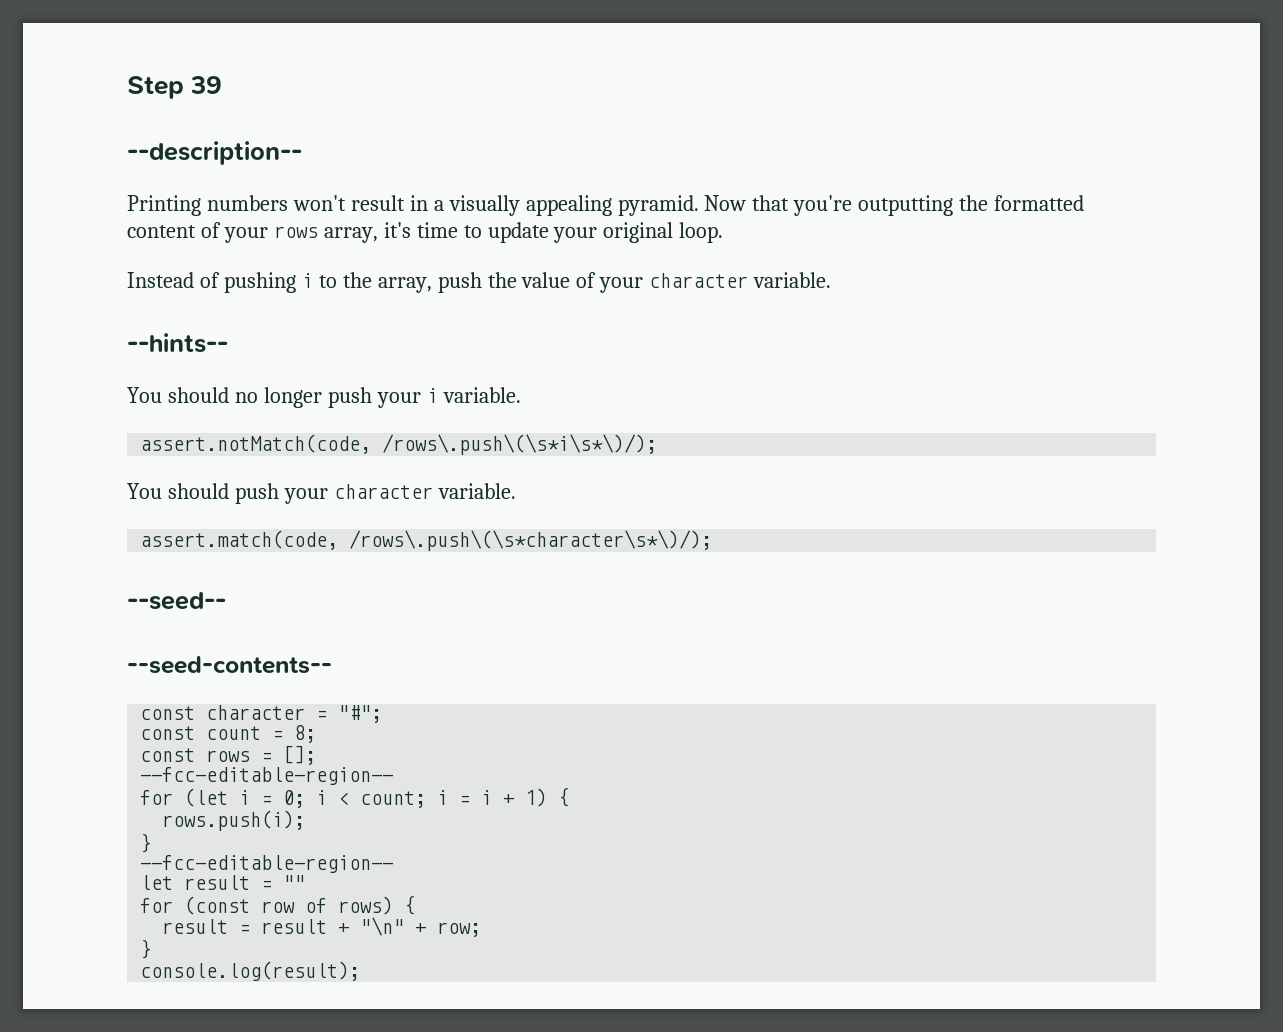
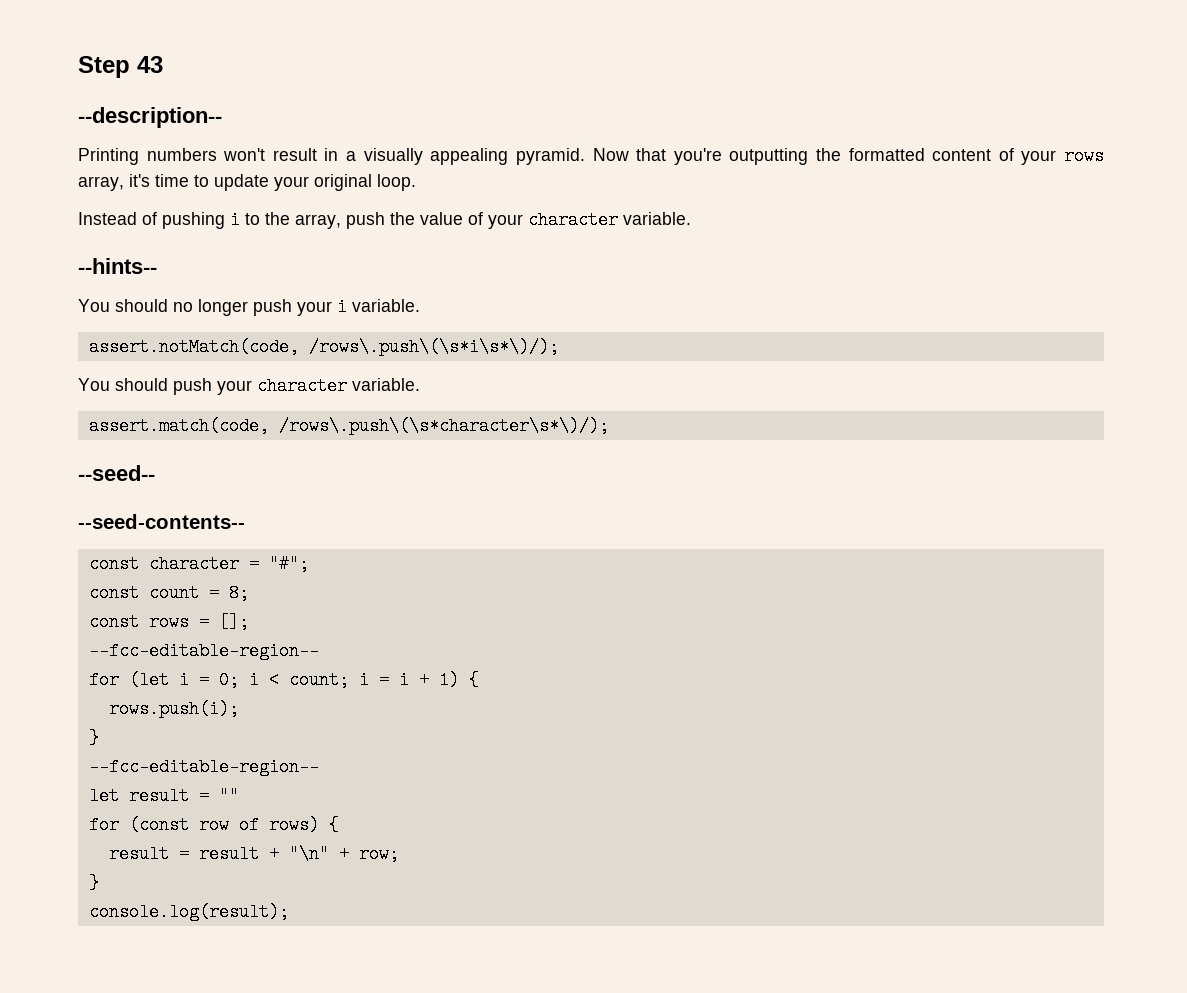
- Step 39
+ Step 43

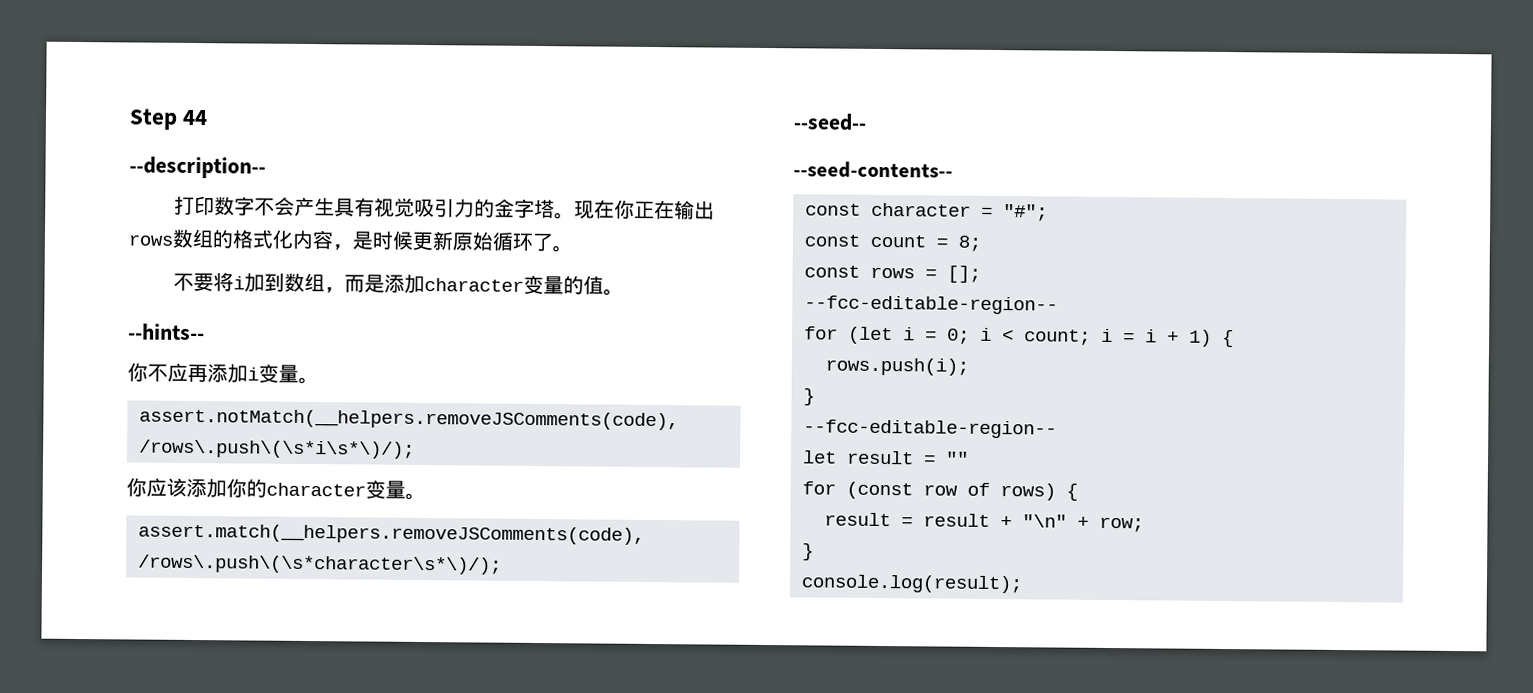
- Step 43
+ Step 44
- Printing numbers won't result in a visually appealing pyramid. Now that you're outputting the formatted content of your rows array, it's time to update your original loop.
- Instead of pushing i to the array, push the value of your character variable.
+ 打印数字不会产生具有视觉吸引力的金字塔。现在你正在输出rows数组的格式化内容，是时候更新原始循环了。
+ 不要将i加到数组，而是添加character变量的值。
  --hints--
- You should no longer push your i variable.
- assert.notMatch(code, /rows\.push\(\s*i\s*\)/);
- You should push your character variable.
- assert.match(code, /rows\.push\(\s*character\s*\)/);
+ 你不应再添加i变量。
+ assert.notMatch(__helpers.removeJSComments(code), /rows\.push\(\s*i\s*\)/);
+ 你应该添加你的character变量。
+ assert.match(__helpers.removeJSComments(code), /rows\.push\(\s*character\s*\)/);

